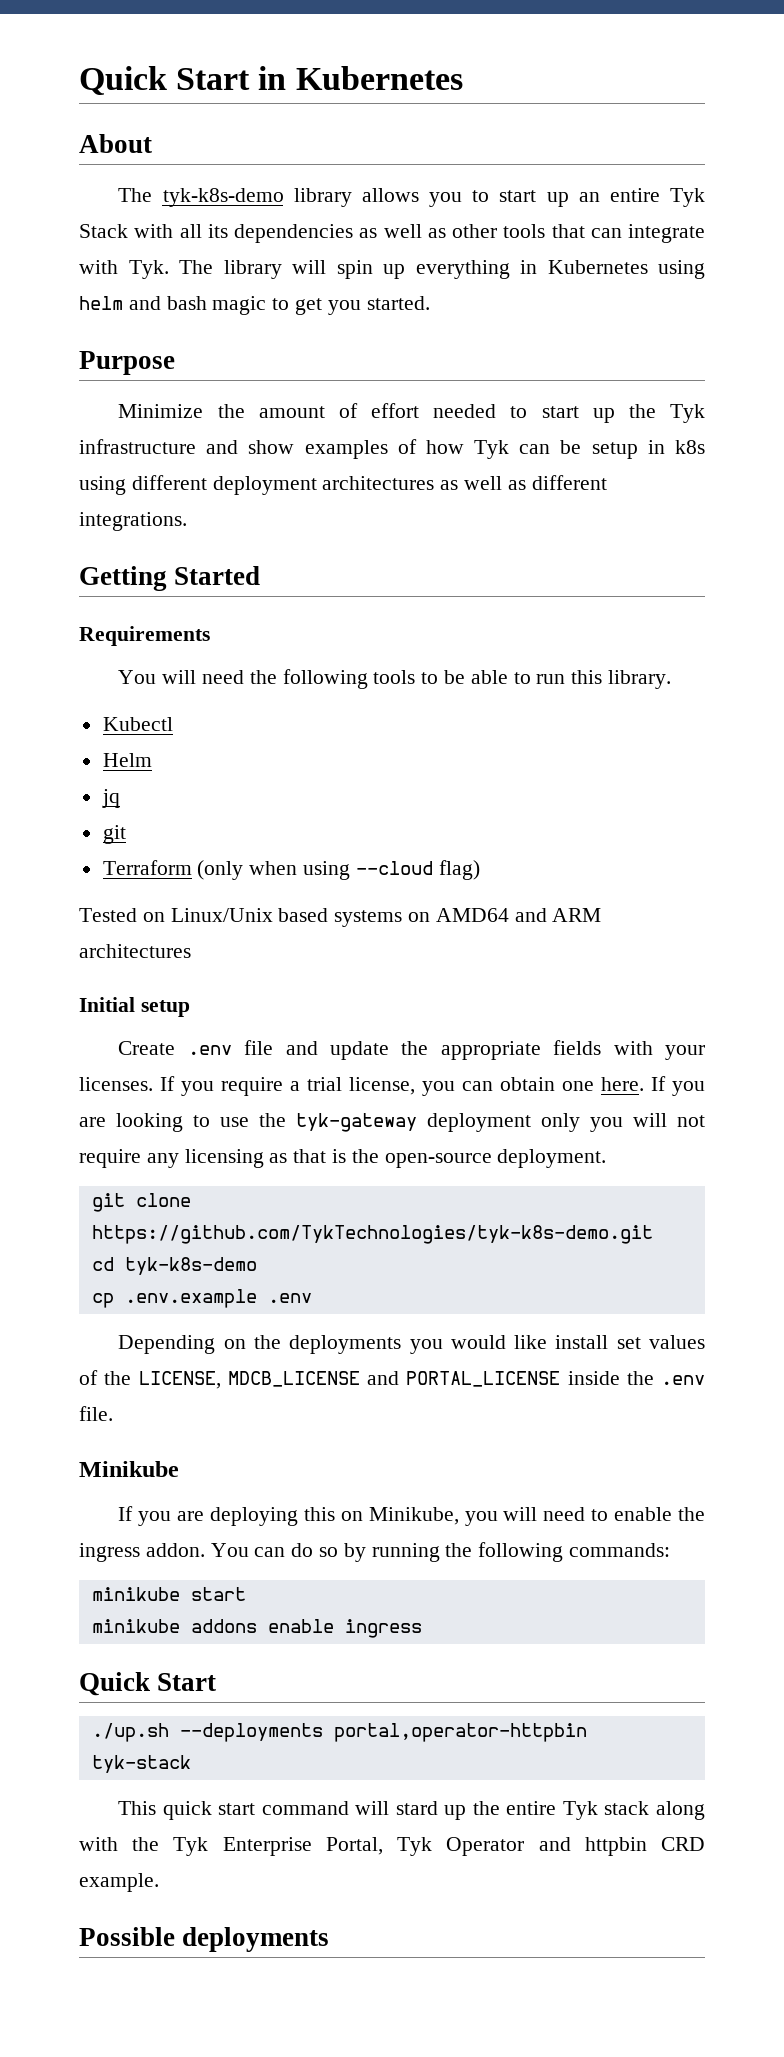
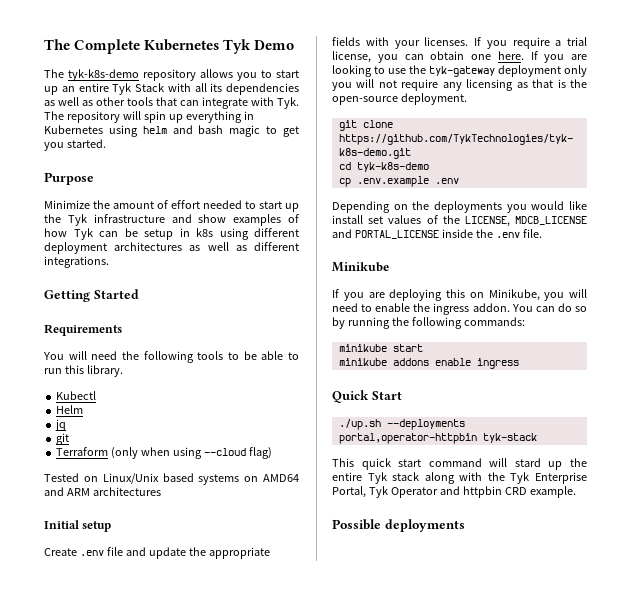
- Quick Start in Kubernetes
- About
+ The Complete Kubernetes Tyk Demo
- The tyk-k8s-demo library allows you to start up an entire Tyk Stack with all its dependencies as well as other tools that can integrate with Tyk. The library will spin up everything in Kubernetes using helm and bash magic to get you started.
+ The tyk-k8s-demo repository allows you to start up an entire Tyk Stack with all its dependencies as well as other tools that can integrate with Tyk. The repository will spin up everything in Kubernetes using helm and bash magic to get you started.

